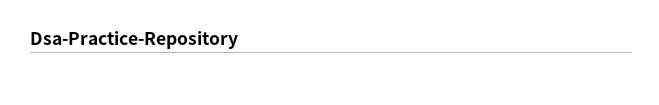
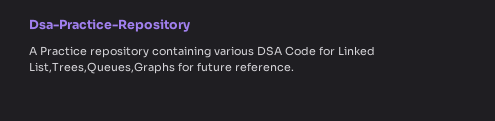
+ A Practice repository containing various DSA Code for Linked List,Trees,Queues,Graphs for future reference.

